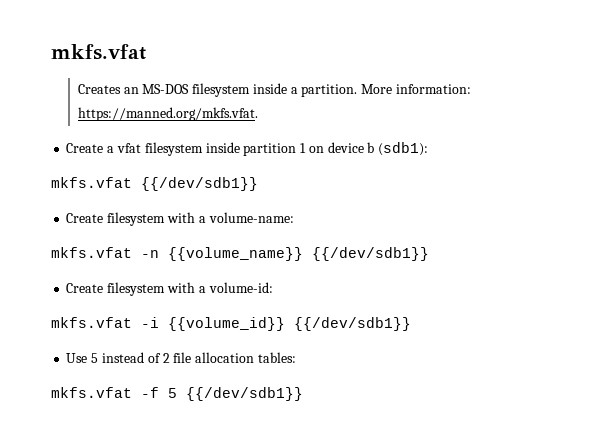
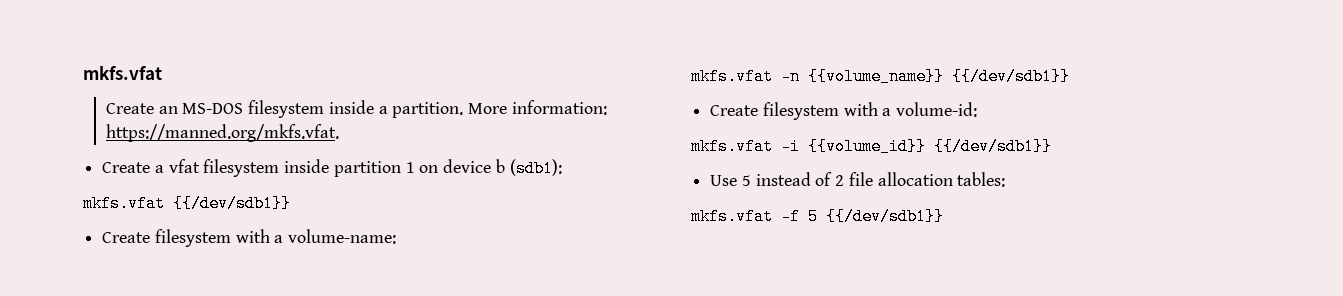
- Creates an MS-DOS filesystem inside a partition.
+ Create an MS-DOS filesystem inside a partition.

